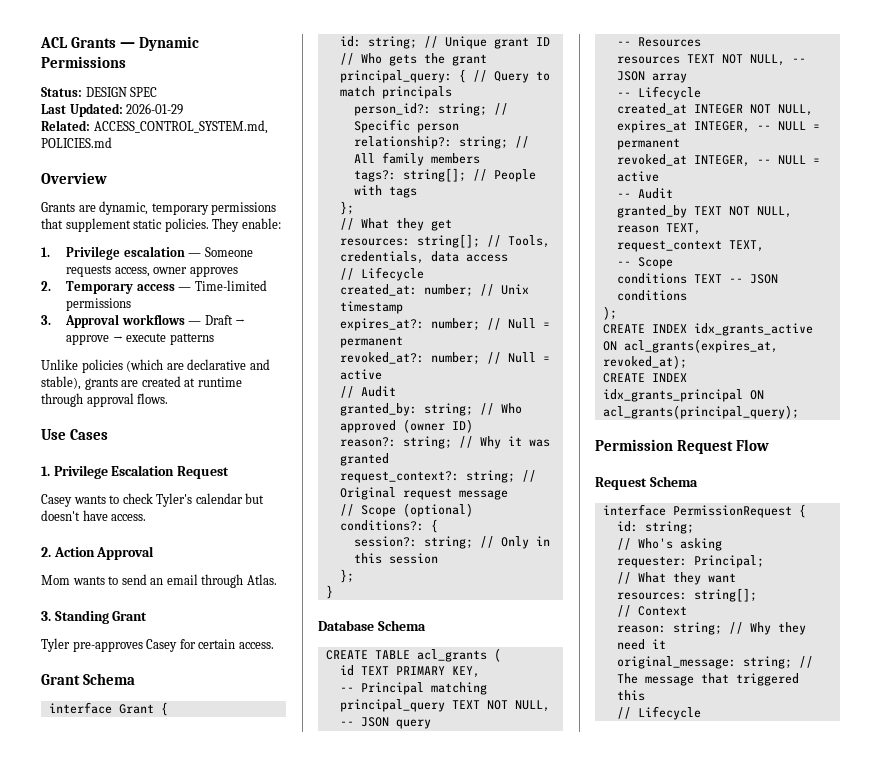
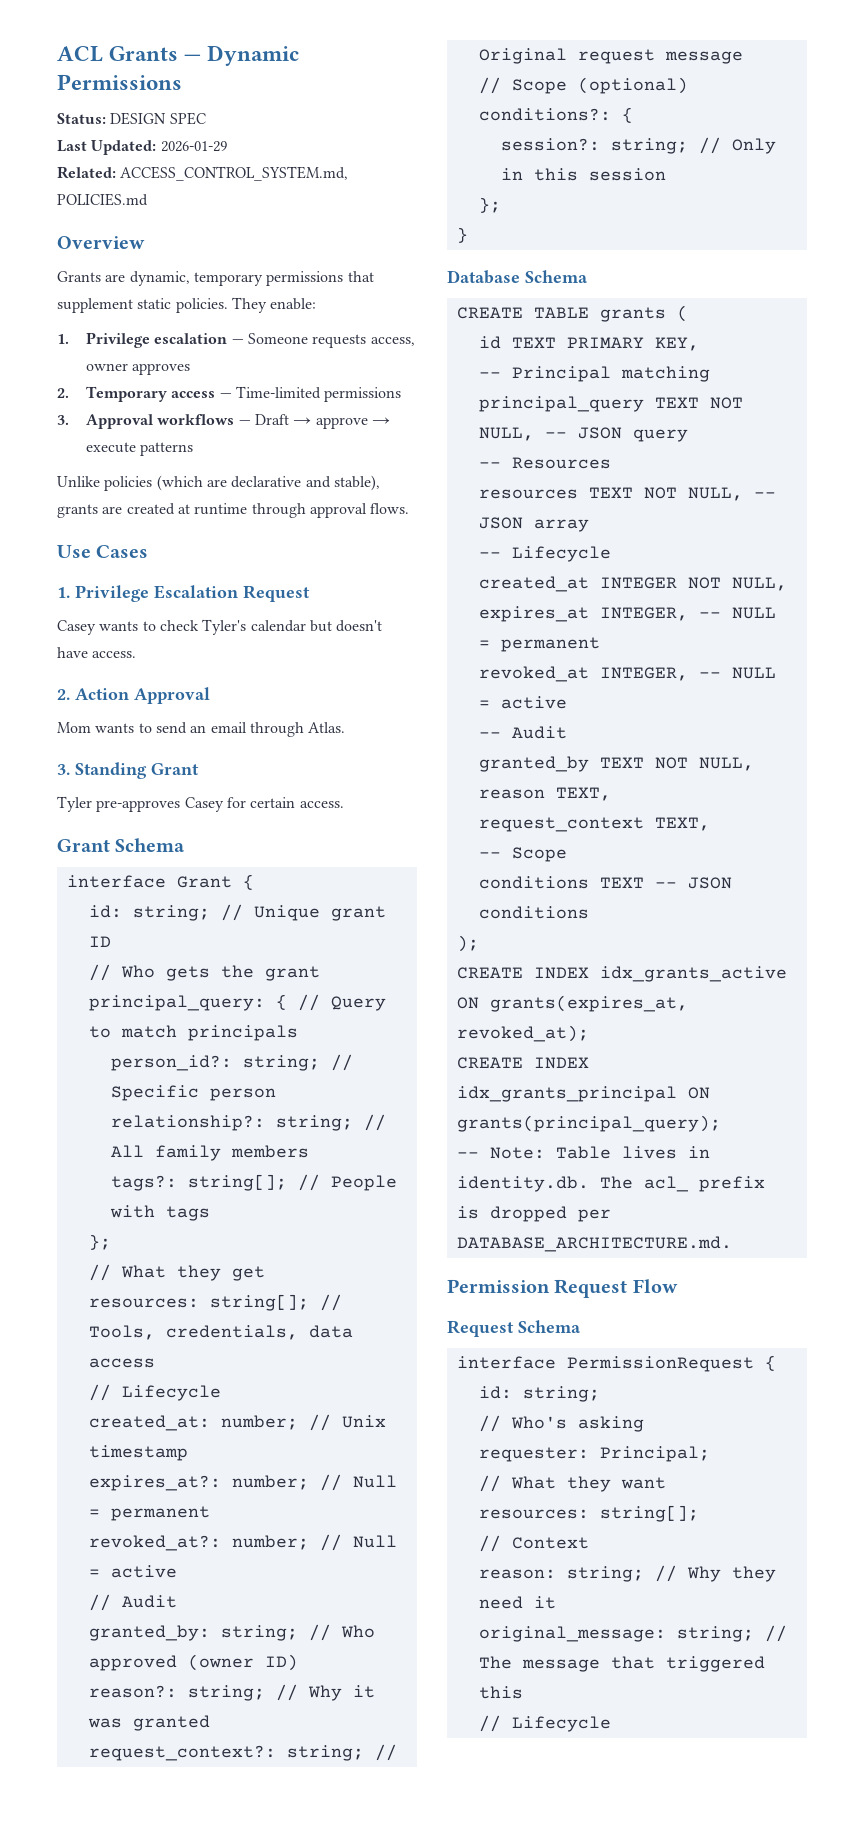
- CREATE TABLE acl_grants (
+ CREATE TABLE grants (
- CREATE INDEX idx_grants_active ON acl_grants(expires_at, revoked_at);
+ CREATE INDEX idx_grants_active ON grants(expires_at, revoked_at);
- CREATE INDEX idx_grants_principal ON acl_grants(principal_query);
+ CREATE INDEX idx_grants_principal ON grants(principal_query);
+ -- Note: Table lives in identity.db. The acl_ prefix is dropped per DATABASE_ARCHITECTURE.md.

